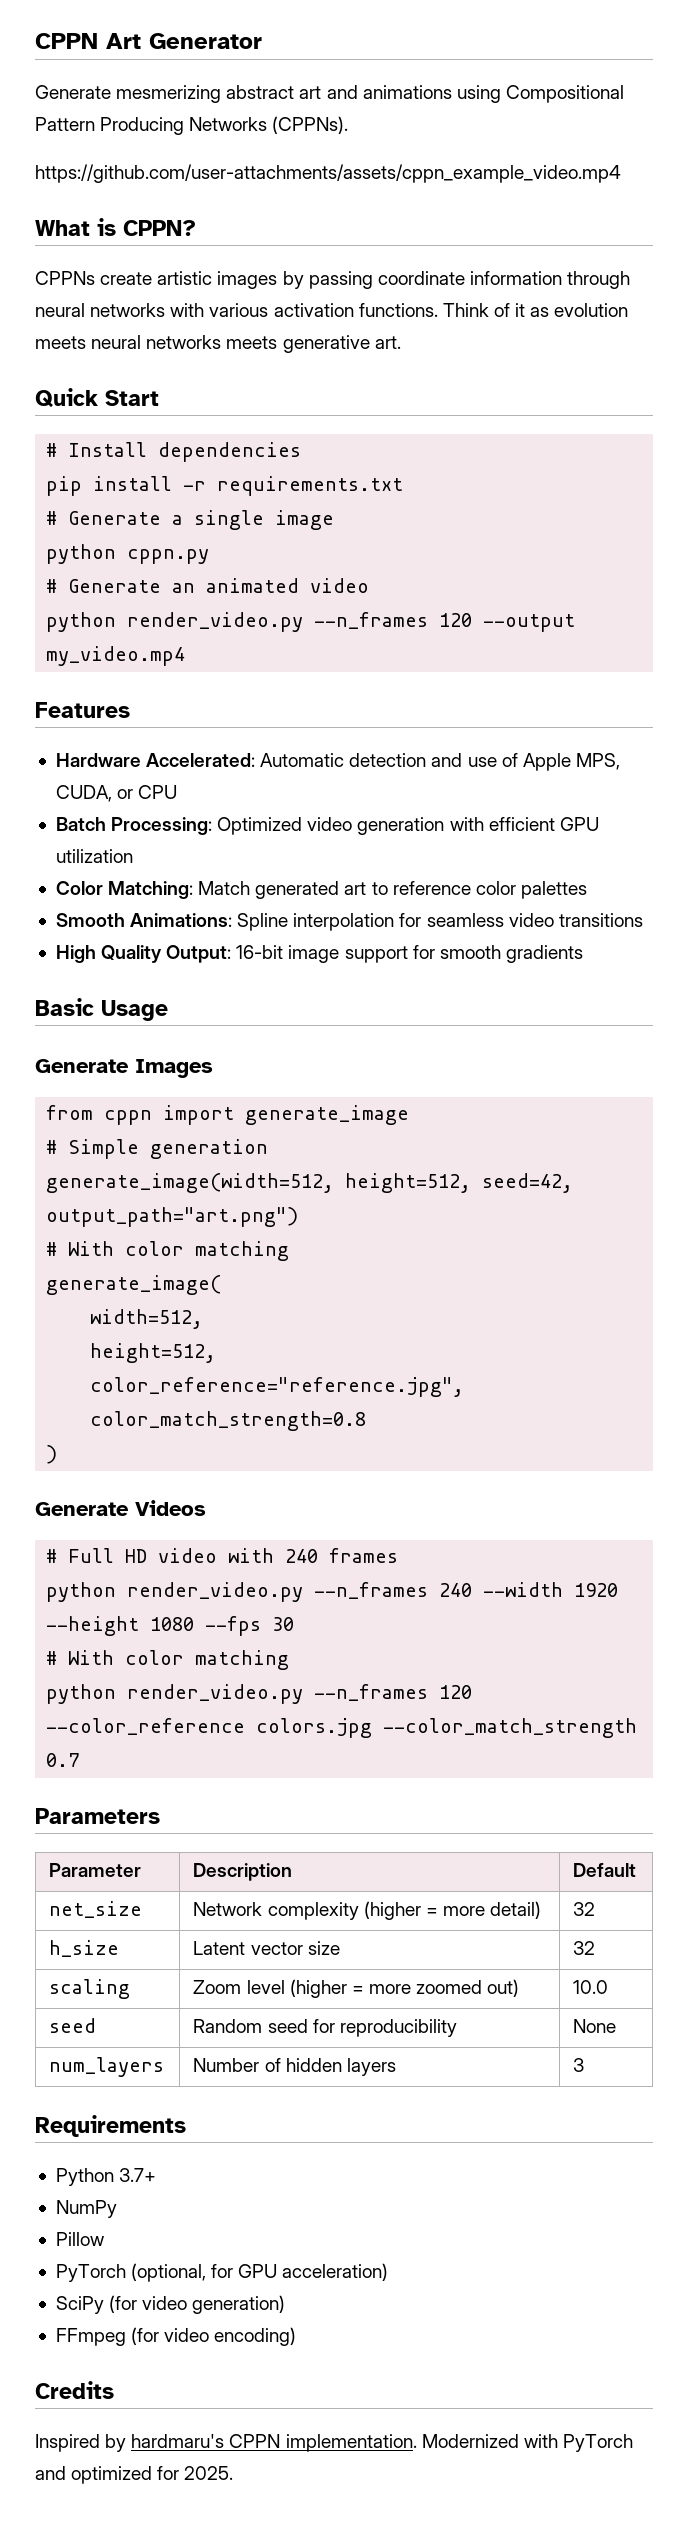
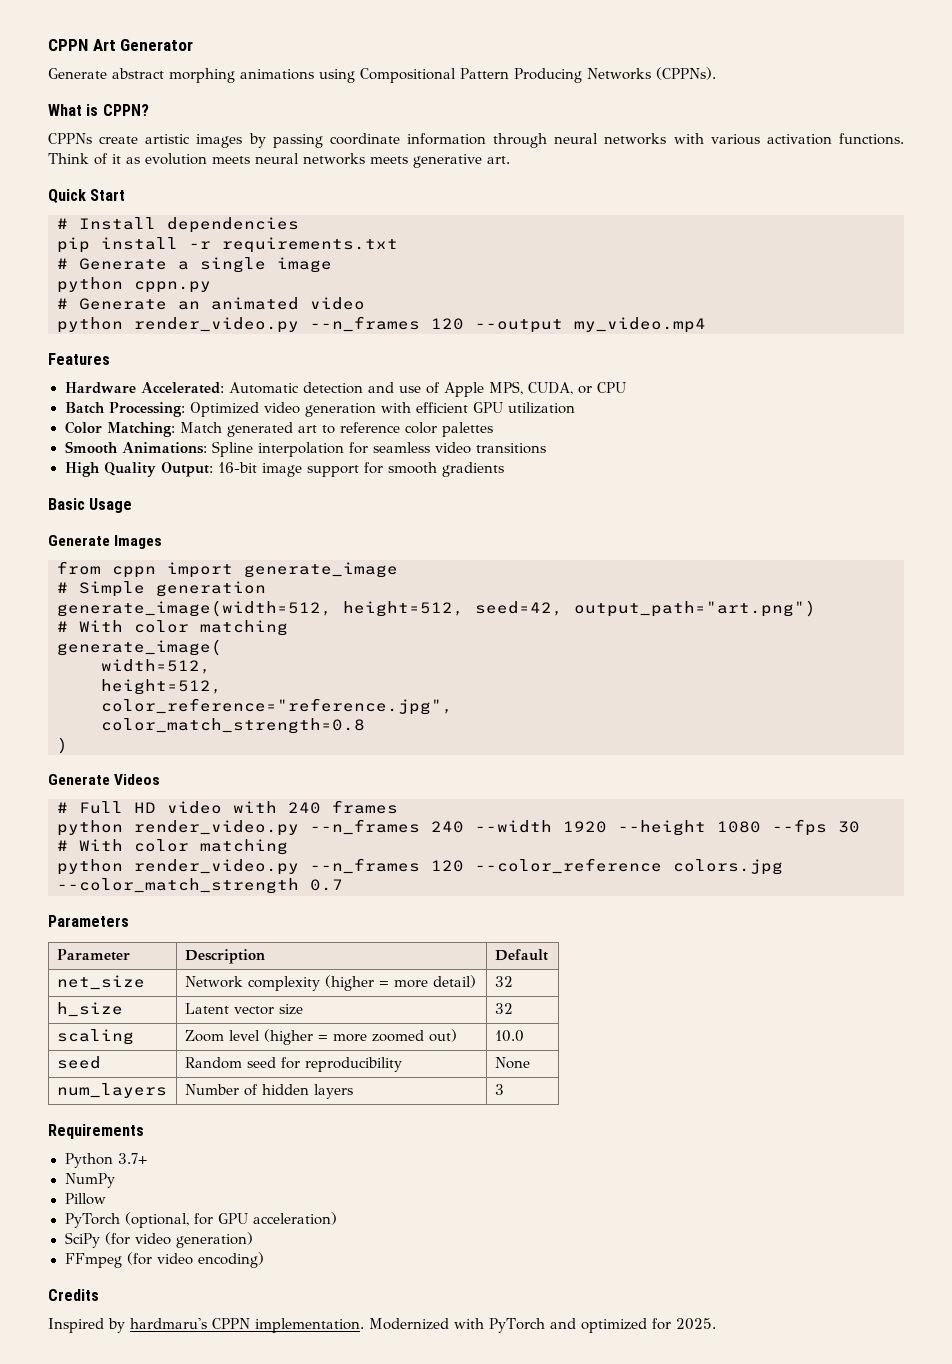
- Generate mesmerizing abstract art and animations using Compositional Pattern Producing Networks (CPPNs).
+ Generate abstract morphing animations using Compositional Pattern Producing Networks (CPPNs).
- https://github.com/user-attachments/assets/cppn_example_video.mp4

